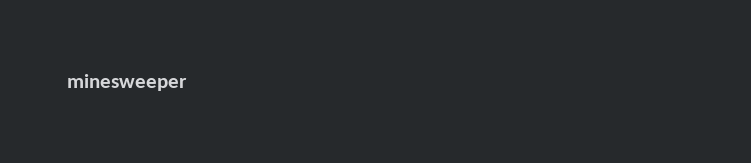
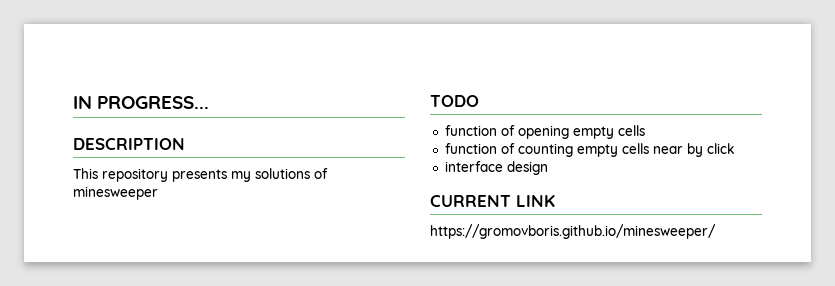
- minesweeper
+ IN PROGRESS...
+ DESCRIPTION
+ This repository presents my solutions of minesweeper
+ TODO
+ function of opening empty cells
+ function of counting empty cells near by click
+ interface design
+ CURRENT LINK
+ https://gromovboris.github.io/minesweeper/

